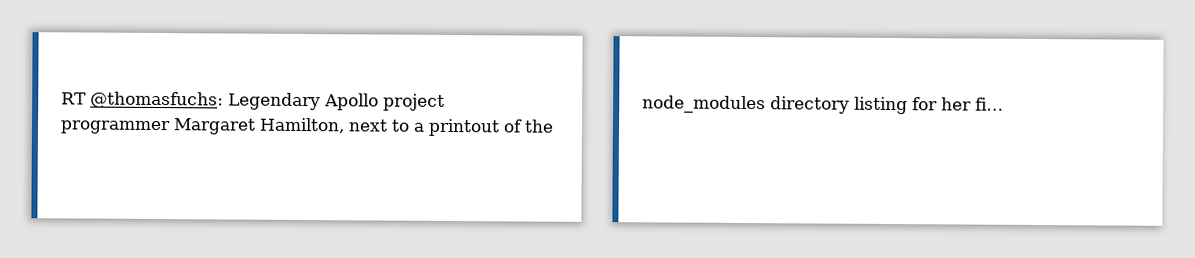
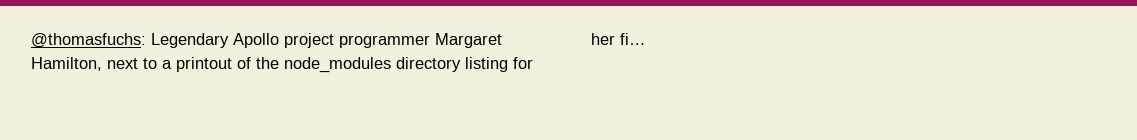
- RT @thomasfuchs: Legendary Apollo project programmer Margaret Hamilton, next to a printout of the node_modules directory listing for her fi…
+ @thomasfuchs: Legendary Apollo project programmer Margaret Hamilton, next to a printout of the node_modules directory listing for her fi…

